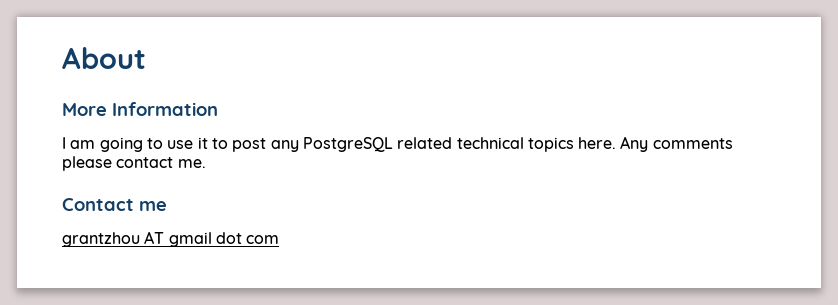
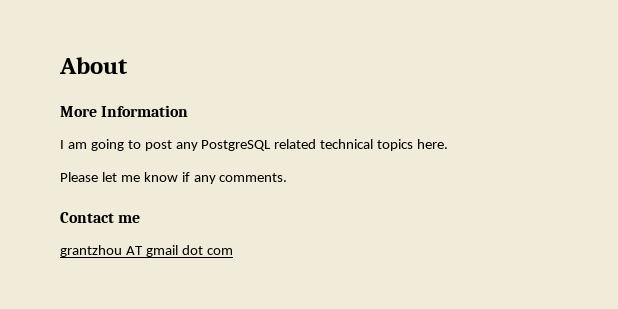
- I am going to use it to post any PostgreSQL related technical topics here. Any comments please contact me.
+ I am going to post any PostgreSQL related technical topics here.
+ Please let me know if any comments.

